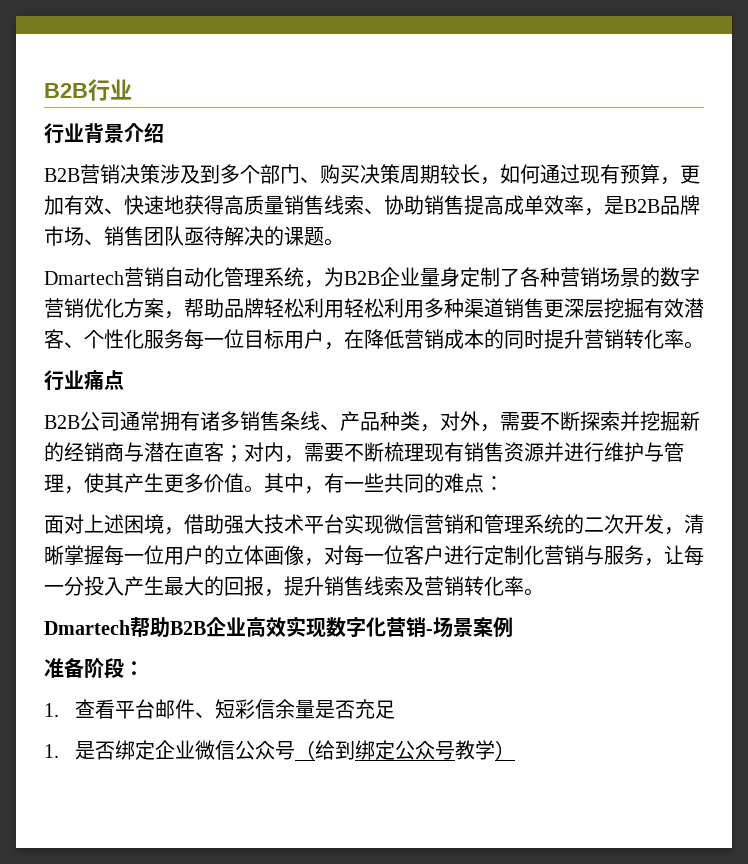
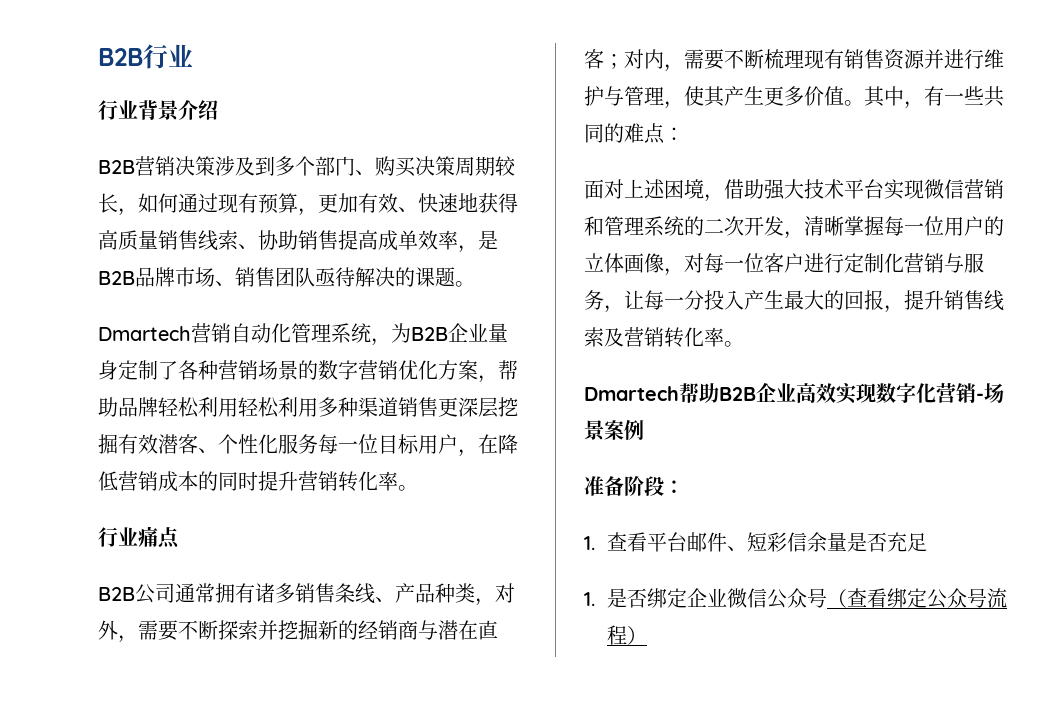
- 1.是否绑定企业微信公众号（给到绑定公众号教学）
+ 1.是否绑定企业微信公众号（查看绑定公众号流程）

